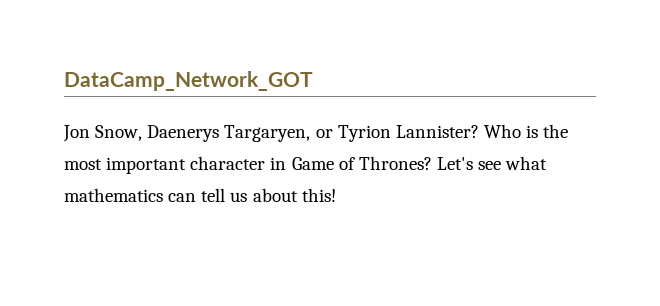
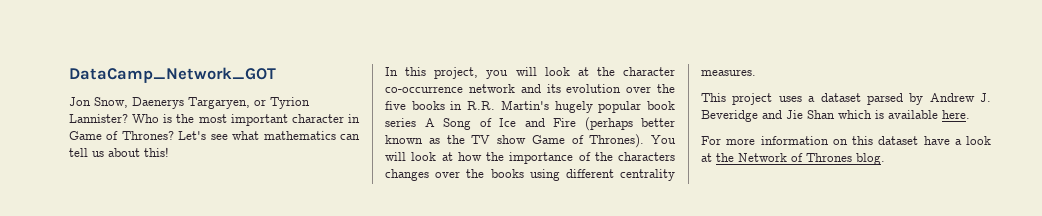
+ In this project, you will look at the character co-occurrence network and its evolution over the five books in R.R. Martin's hugely popular book series A Song of Ice and Fire (perhaps better known as the TV show Game of Thrones). You will look at how the importance of the characters changes over the books using different centrality measures.
+ This project uses a dataset parsed by Andrew J. Beveridge and Jie Shan which is available here.
+ For more information on this dataset have a look at the Network of Thrones blog.

